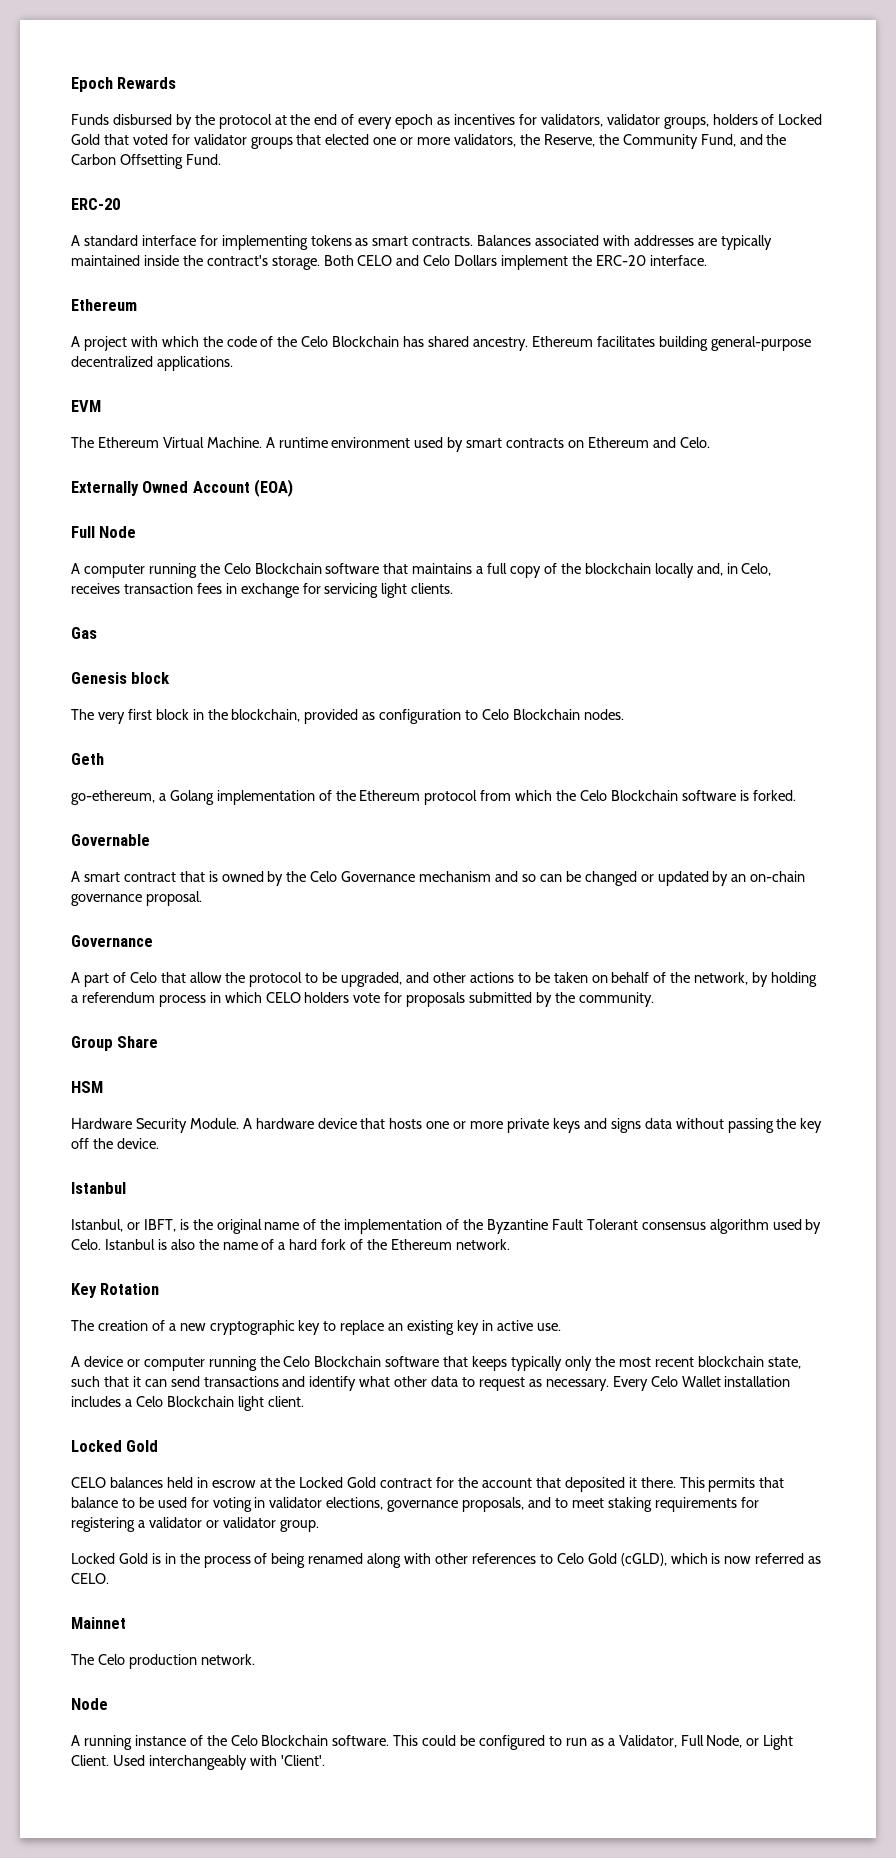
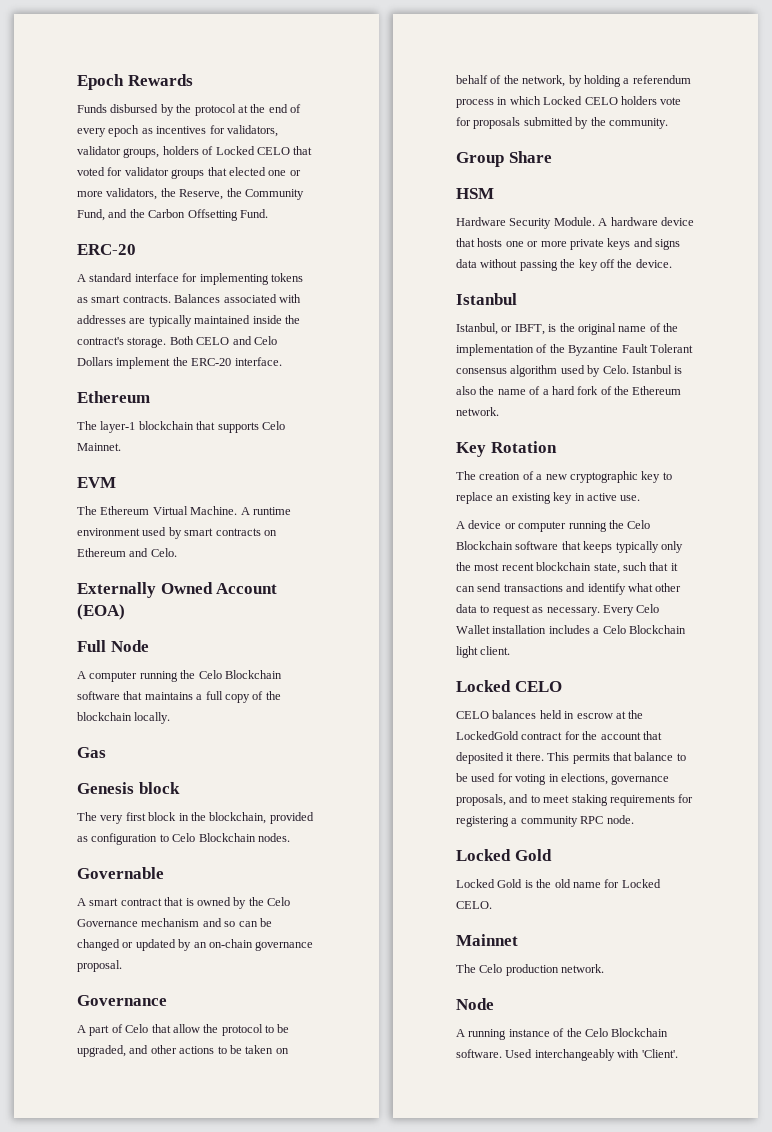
- Funds disbursed by the protocol at the end of every epoch as incentives for validators, validator groups, holders of Locked Gold that voted for validator groups that elected one or more validators, the Reserve, the Community Fund, and the Carbon Offsetting Fund.
+ Funds disbursed by the protocol at the end of every epoch as incentives for validators, validator groups, holders of Locked CELO that voted for validator groups that elected one or more validators, the Reserve, the Community Fund, and the Carbon Offsetting Fund.
- A project with which the code of the Celo Blockchain has shared ancestry. Ethereum facilitates building general-purpose decentralized applications.
+ The layer-1 blockchain that supports Celo Mainnet.
- A computer running the Celo Blockchain software that maintains a full copy of the blockchain locally and, in Celo, receives transaction fees in exchange for servicing light clients.
+ A computer running the Celo Blockchain software that maintains a full copy of the blockchain locally.
- Geth
- go-ethereum, a Golang implementation of the Ethereum protocol from which the Celo Blockchain software is forked.
- A part of Celo that allow the protocol to be upgraded, and other actions to be taken on behalf of the network, by holding a referendum process in which CELO holders vote for proposals submitted by the community.
+ A part of Celo that allow the protocol to be upgraded, and other actions to be taken on behalf of the network, by holding a referendum process in which Locked CELO holders vote for proposals submitted by the community.
  Every Celo Wallet installation includes a Celo Blockchain light client.
- Locked Gold
+ Locked CELO
- CELO balances held in escrow at the Locked Gold contract for the account that deposited it there.
+ CELO balances held in escrow at the LockedGold contract for the account that deposited it there.
- This permits that balance to be used for voting in validator elections, governance proposals, and to meet staking requirements for registering a validator or validator group.
- Locked Gold is in the process of being renamed along with other references to Celo Gold (cGLD), which is now referred as CELO.
+ This permits that balance to be used for voting in elections, governance proposals, and to meet staking requirements for registering a community RPC node.
+ Locked Gold
+ Locked Gold is the old name for Locked CELO.
- This could be configured to run as a Validator, Full Node, or Light Client.

